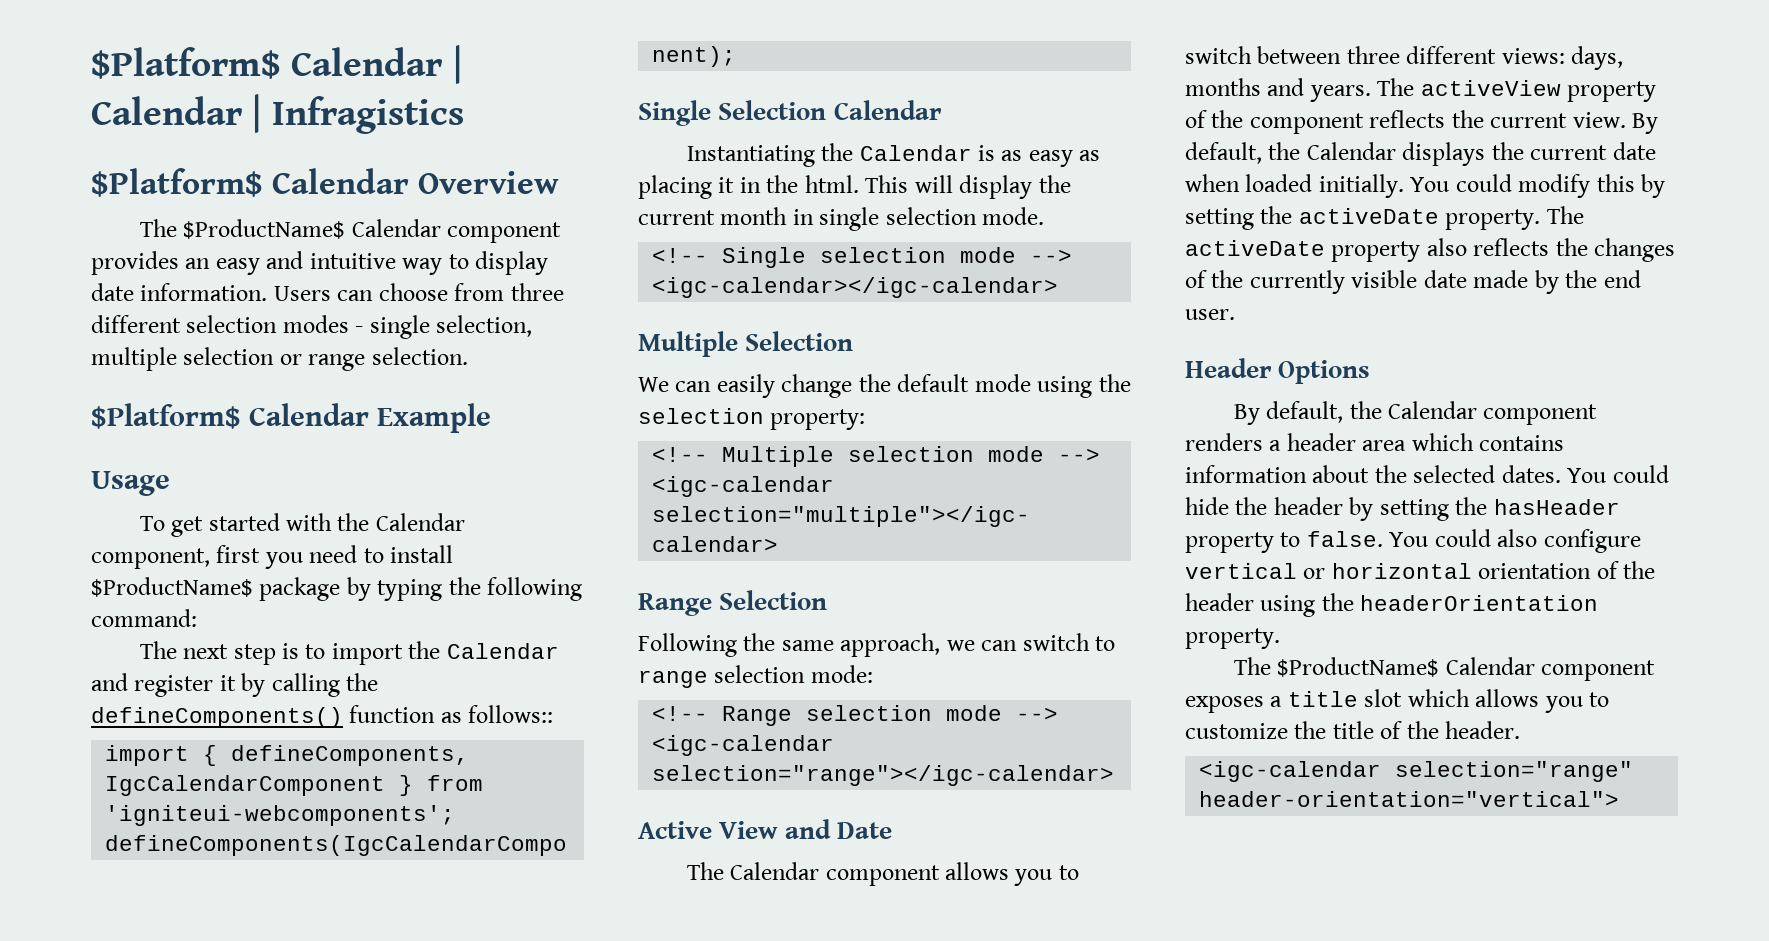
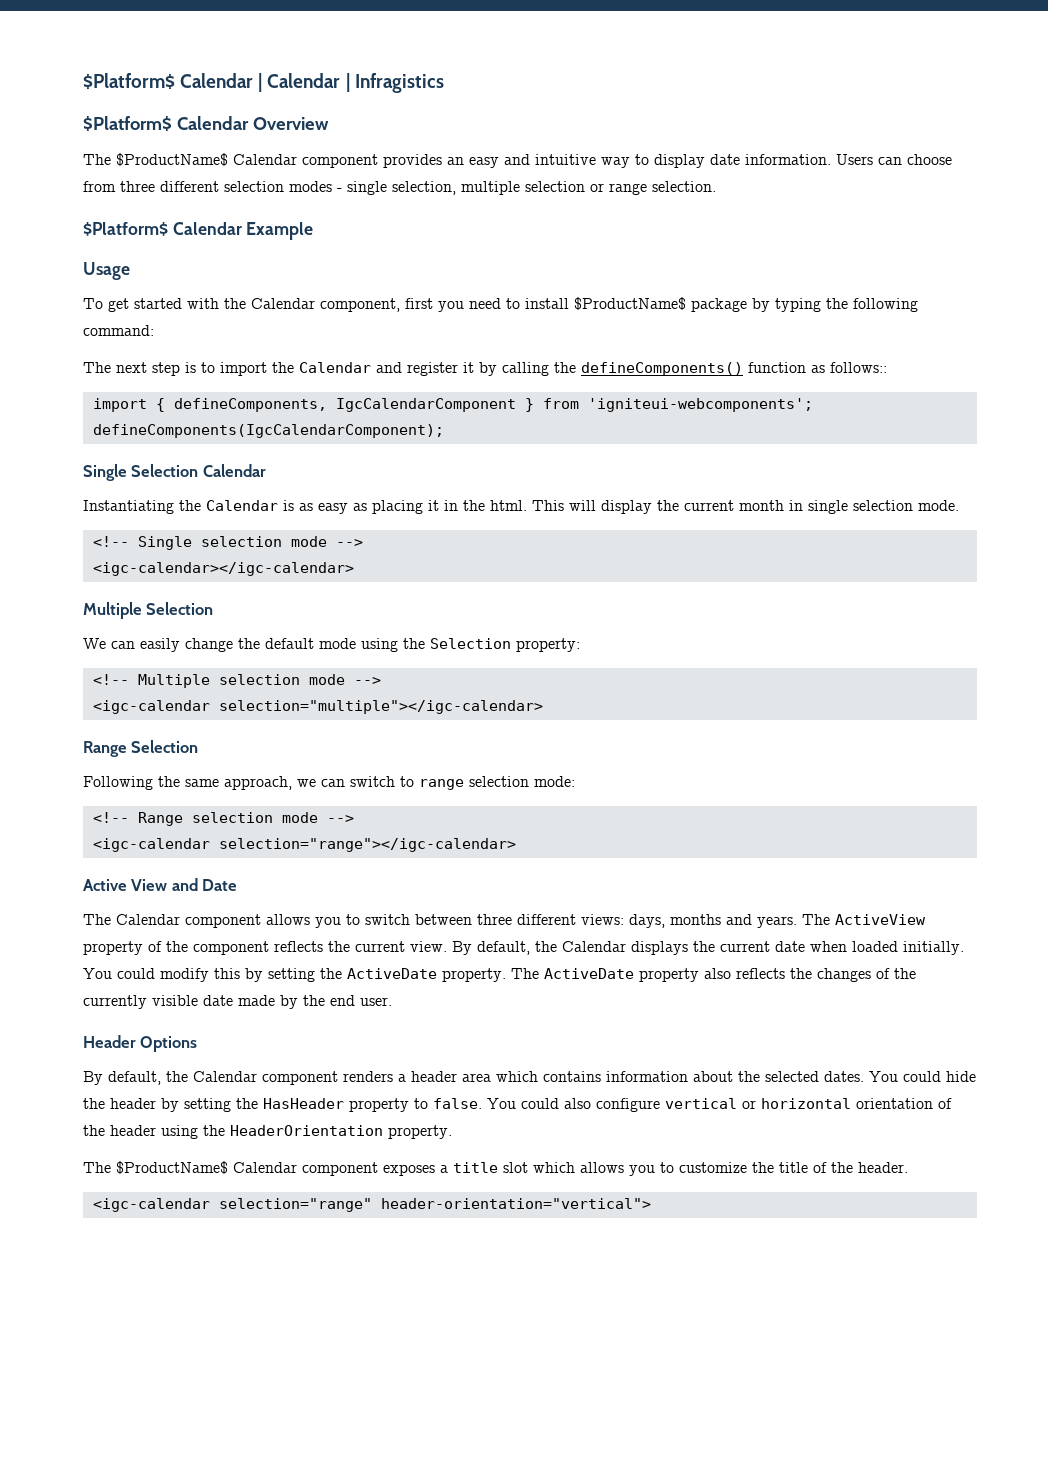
- We can easily change the default mode using the selection property:
+ We can easily change the default mode using the Selection property:
- The activeView property of the component reflects the current view.
+ The ActiveView property of the component reflects the current view.
- You could modify this by setting the activeDate property.
+ You could modify this by setting the ActiveDate property.
- The activeDate property also reflects the changes of the currently visible date made by the end user.
+ The ActiveDate property also reflects the changes of the currently visible date made by the end user.
- You could hide the header by setting the hasHeader property to false.
+ You could hide the header by setting the HasHeader property to false.
- You could also configure vertical or horizontal orientation of the header using the headerOrientation property.
+ You could also configure vertical or horizontal orientation of the header using the HeaderOrientation property.

